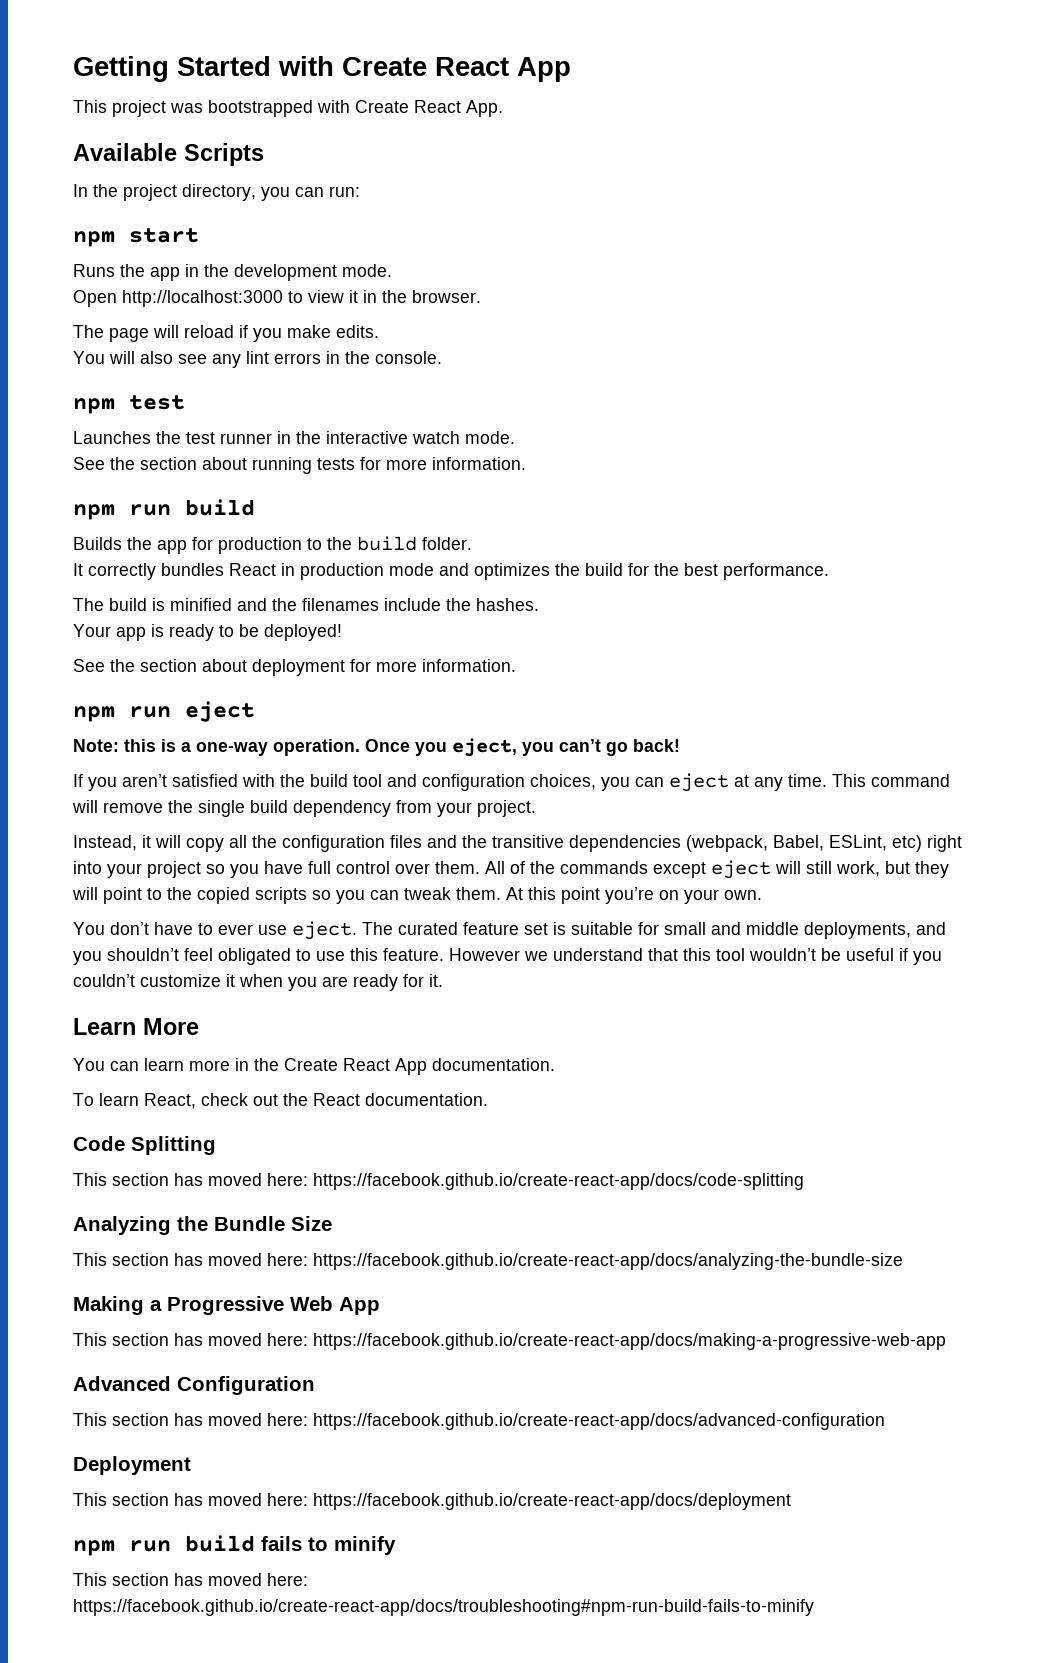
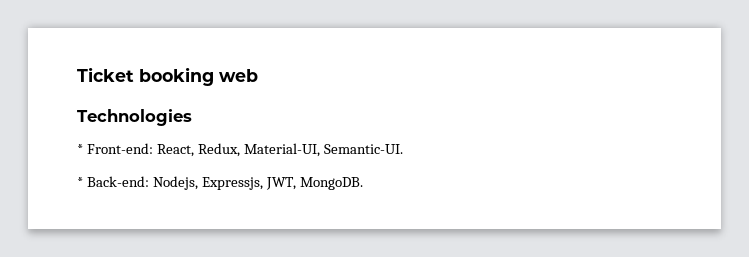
- Getting Started with Create React App
- This project was bootstrapped with Create React App.
- Available Scripts
- In the project directory, you can run:
- npm start
- Runs the app in the development mode.
- Open http://localhost:3000 to view it in the browser.
- The page will reload if you make edits.
- You will also see any lint errors in the console.
- npm test
- Launches the test runner in the interactive watch mode.
- See the section about running tests for more information.
- npm run build
- Builds the app for production to the build folder.
- It correctly bundles React in production mode and optimizes the build for the best performance.
- The build is minified and the filenames include the hashes.
- Your app is ready to be deployed!
- See the section about deployment for more information.
- npm run eject
- Note: this is a one-way operation. Once you eject, you can’t go back!
- If you aren’t satisfied with the build tool and configuration choices, you can eject at any time. This command will remove the single build dependency from your project.
- Instead, it will copy all the configuration files and the transitive dependencies (webpack, Babel, ESLint, etc) right into your project so you have full control over them. All of the commands except eject will still work, but they will point to the copied scripts so you can tweak them. At this point you’re on your own.
- You don’t have to ever use eject. The curated feature set is suitable for small and middle deployments, and you shouldn’t feel obligated to use this feature. However we understand that this tool wouldn’t be useful if you couldn’t customize it when you are ready for it.
- Learn More
- You can learn more in the Create React App documentation.
- To learn React, check out the React documentation.
- Code Splitting
- This section has moved here: https://facebook.github.io/create-react-app/docs/code-splitting
- Analyzing the Bundle Size
- This section has moved here: https://facebook.github.io/create-react-app/docs/analyzing-the-bundle-size
- Making a Progressive Web App
- This section has moved here: https://facebook.github.io/create-react-app/docs/making-a-progressive-web-app
- Advanced Configuration
- This section has moved here: https://facebook.github.io/create-react-app/docs/advanced-configuration
- Deployment
- This section has moved here: https://facebook.github.io/create-react-app/docs/deployment
- npm run build fails to minify
- This section has moved here: https://facebook.github.io/create-react-app/docs/troubleshooting#npm-run-build-fails-to-minify
+ Ticket booking web
+ Technologies
+ * Front-end: React, Redux, Material-UI, Semantic-UI.
+ * Back-end: Nodejs, Expressjs, JWT, MongoDB.

